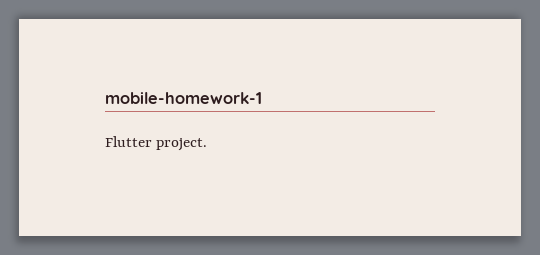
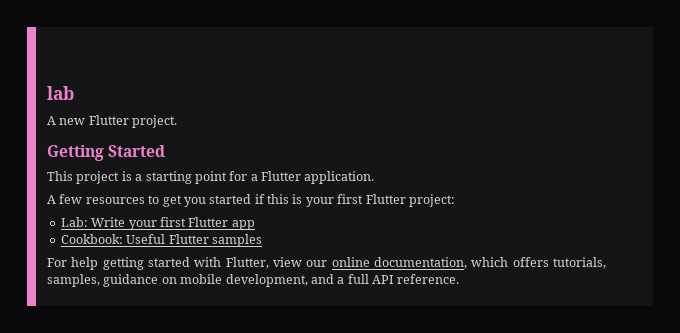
- mobile-homework-1
- Flutter project.
+ lab
+ A new Flutter project.
+ Getting Started
+ This project is a starting point for a Flutter application.
+ A few resources to get you started if this is your first Flutter project:
+ Lab: Write your first Flutter app
+ Cookbook: Useful Flutter samples
+ For help getting started with Flutter, view our online documentation, which offers tutorials, samples, guidance on mobile development, and a full API reference.

